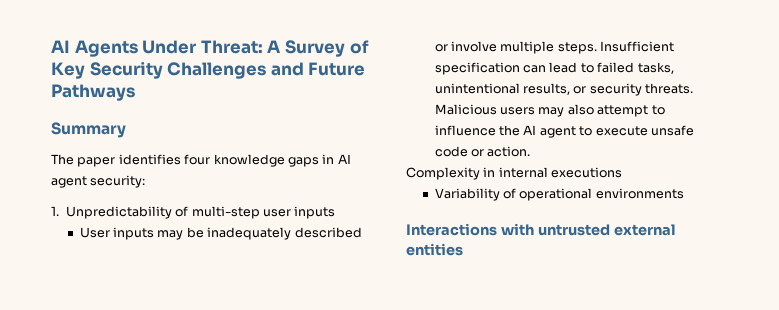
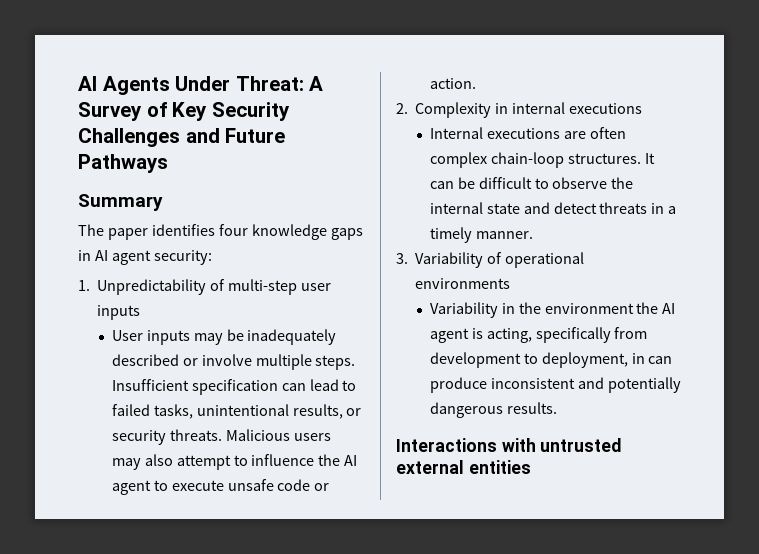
- Complexity in internal executions
+ 2. Complexity in internal executions
- Variability of operational environments
+ Internal executions are often complex chain-loop structures. It can be difficult to observe the internal state and detect threats in a timely manner.
+ 3. Variability of operational environments
+ Variability in the environment the AI agent is acting, specifically from development to deployment, in can produce inconsistent and potentially dangerous results.

